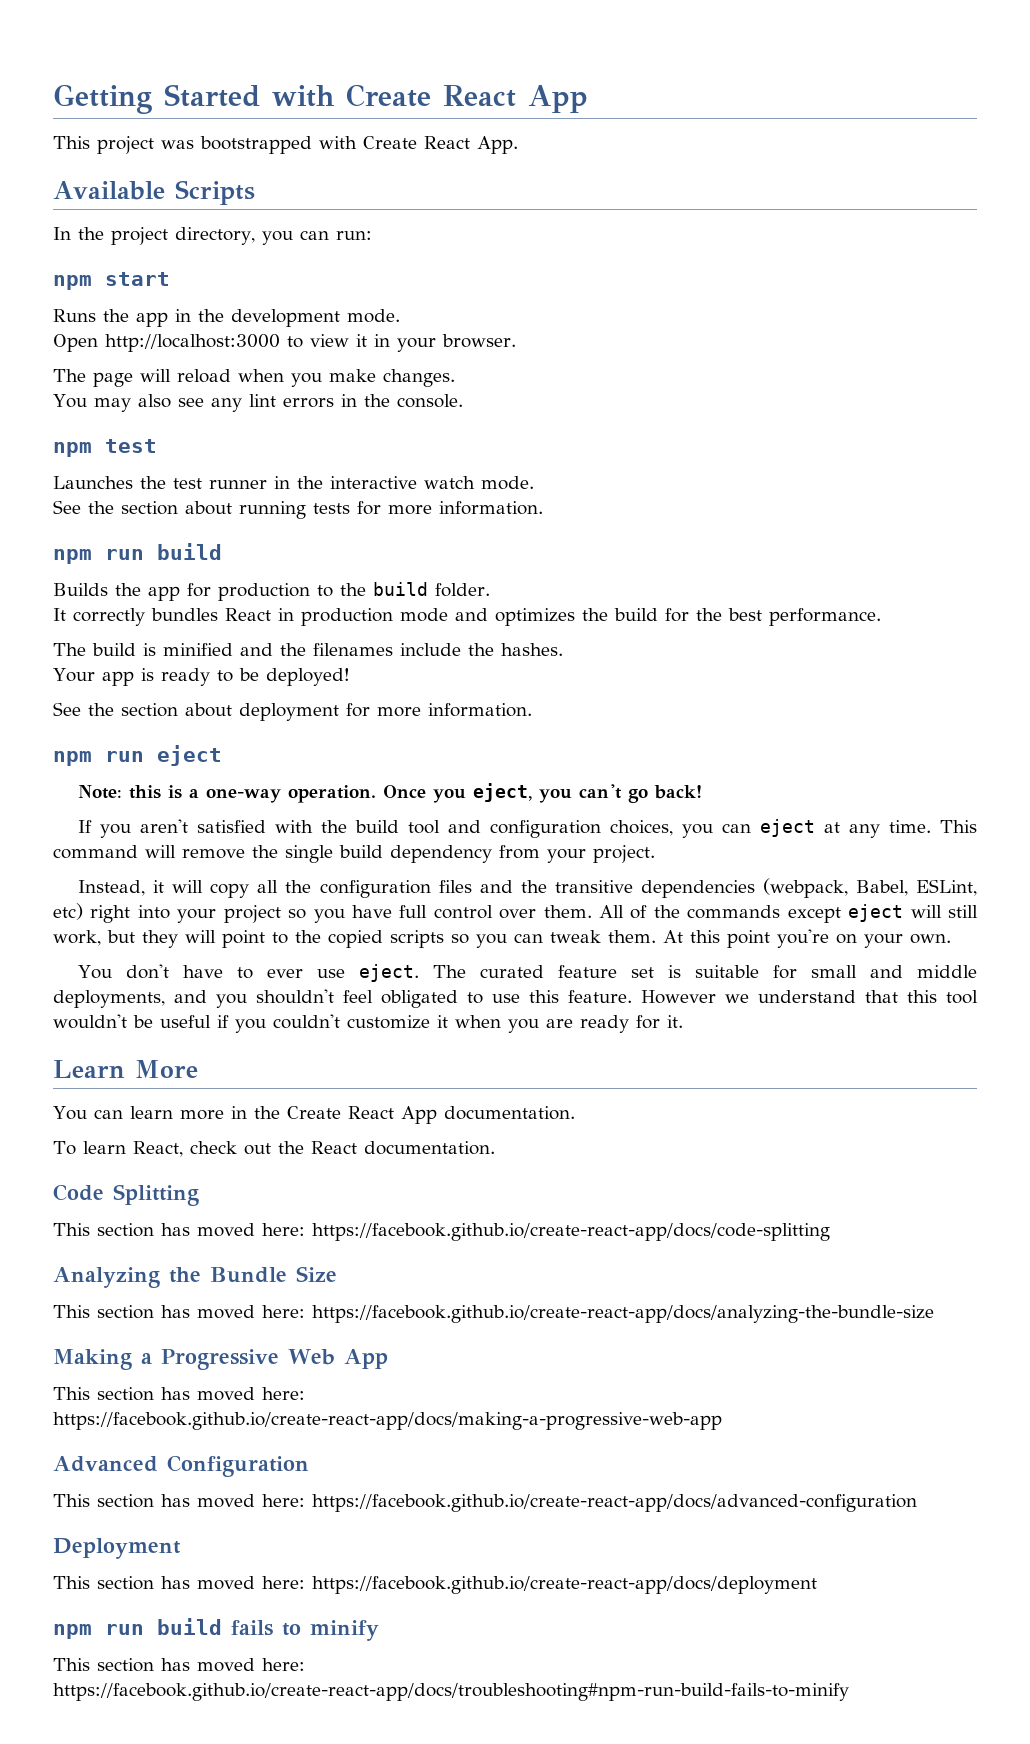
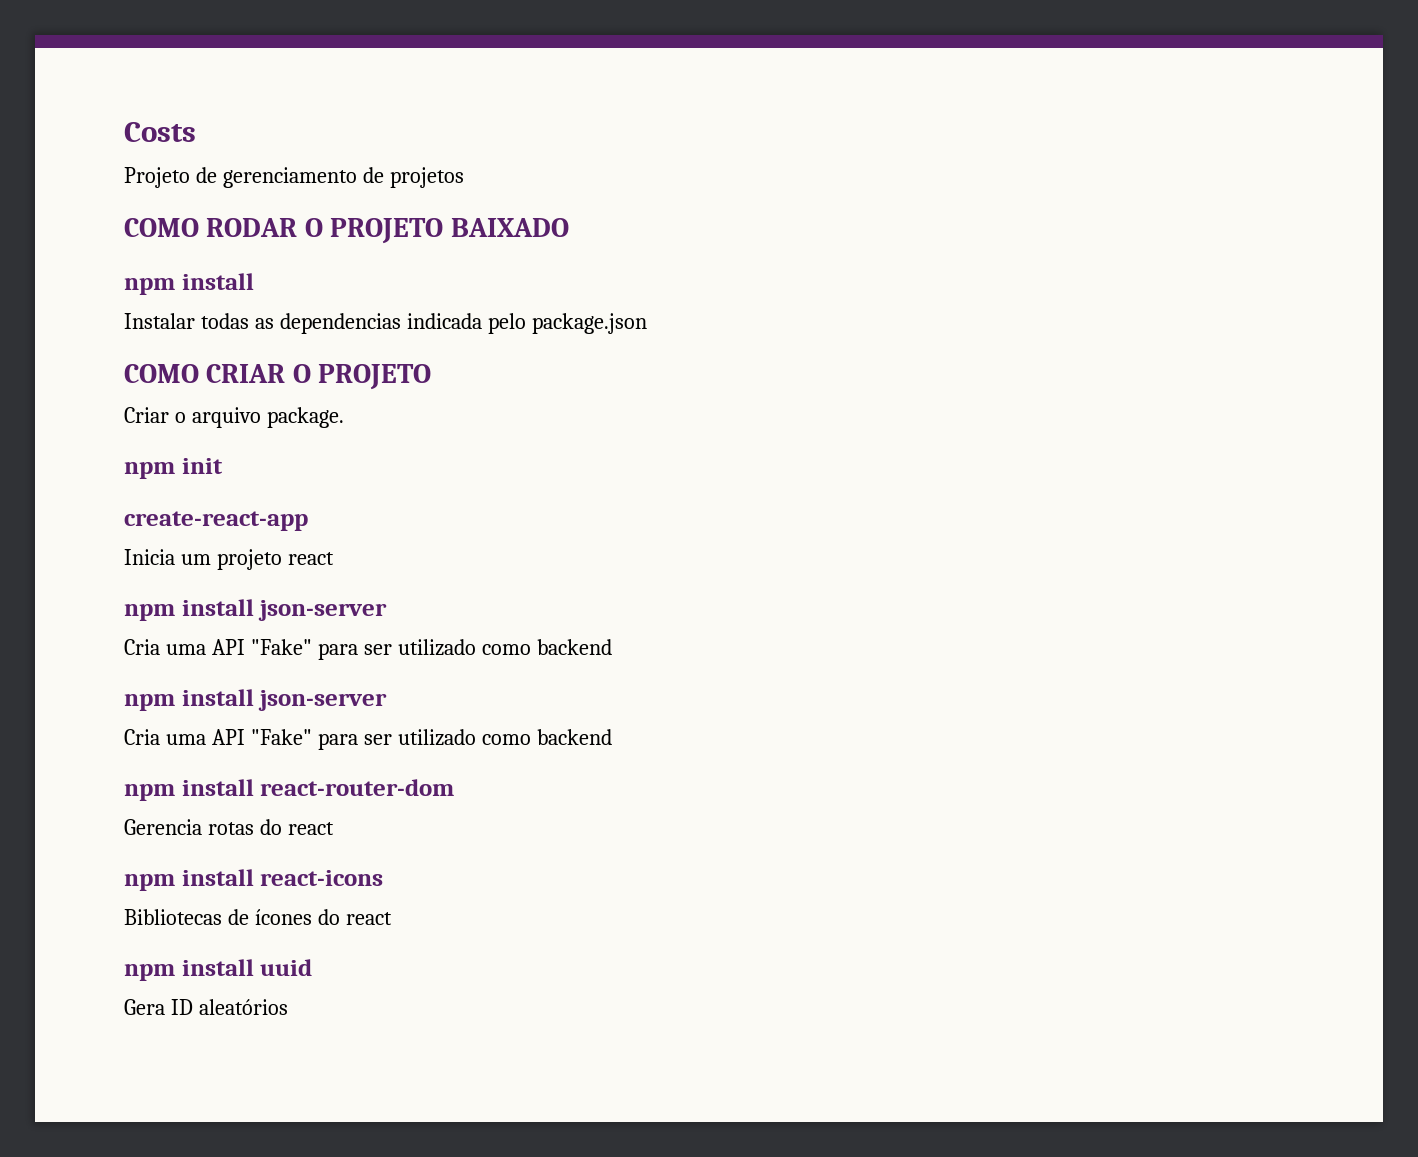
- Getting Started with Create React App
- This project was bootstrapped with Create React App.
- Available Scripts
- In the project directory, you can run:
- npm start
- Runs the app in the development mode.
- Open http://localhost:3000 to view it in your browser.
- The page will reload when you make changes.
- You may also see any lint errors in the console.
- npm test
- Launches the test runner in the interactive watch mode.
- See the section about running tests for more information.
- npm run build
- Builds the app for production to the build folder.
- It correctly bundles React in production mode and optimizes the build for the best performance.
- The build is minified and the filenames include the hashes.
- Your app is ready to be deployed!
- See the section about deployment for more information.
- npm run eject
- Note: this is a one-way operation. Once you eject, you can't go back!
- If you aren't satisfied with the build tool and configuration choices, you can eject at any time. This command will remove the single build dependency from your project.
- Instead, it will copy all the configuration files and the transitive dependencies (webpack, Babel, ESLint, etc) right into your project so you have full control over them. All of the commands except eject will still work, but they will point to the copied scripts so you can tweak them. At this point you're on your own.
- You don't have to ever use eject. The curated feature set is suitable for small and middle deployments, and you shouldn't feel obligated to use this feature. However we understand that this tool wouldn't be useful if you couldn't customize it when you are ready for it.
- Learn More
- You can learn more in the Create React App documentation.
- To learn React, check out the React documentation.
- Code Splitting
- This section has moved here: https://facebook.github.io/create-react-app/docs/code-splitting
- Analyzing the Bundle Size
- This section has moved here: https://facebook.github.io/create-react-app/docs/analyzing-the-bundle-size
- Making a Progressive Web App
- This section has moved here: https://facebook.github.io/create-react-app/docs/making-a-progressive-web-app
- Advanced Configuration
- This section has moved here: https://facebook.github.io/create-react-app/docs/advanced-configuration
- Deployment
- This section has moved here: https://facebook.github.io/create-react-app/docs/deployment
- npm run build fails to minify
- This section has moved here: https://facebook.github.io/create-react-app/docs/troubleshooting#npm-run-build-fails-to-minify
+ Costs
+ Projeto de gerenciamento de projetos
+ COMO RODAR O PROJETO BAIXADO
+ npm install
+ Instalar todas as dependencias indicada pelo package.json
+ COMO CRIAR O PROJETO
+ Criar o arquivo package.
+ npm init
+ create-react-app
+ Inicia um projeto react
+ npm install json-server
+ Cria uma API "Fake" para ser utilizado como backend
+ npm install json-server
+ Cria uma API "Fake" para ser utilizado como backend
+ npm install react-router-dom
+ Gerencia rotas do react
+ npm install react-icons
+ Bibliotecas de ícones do react
+ npm install uuid
+ Gera ID aleatórios

